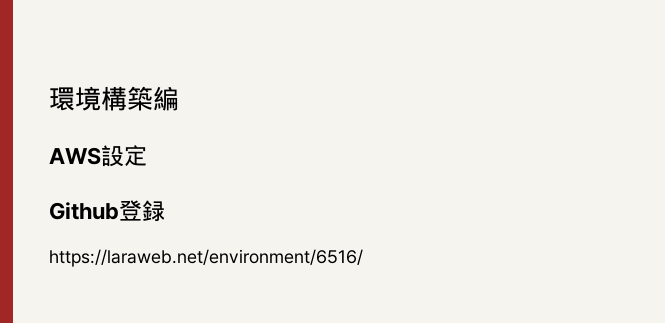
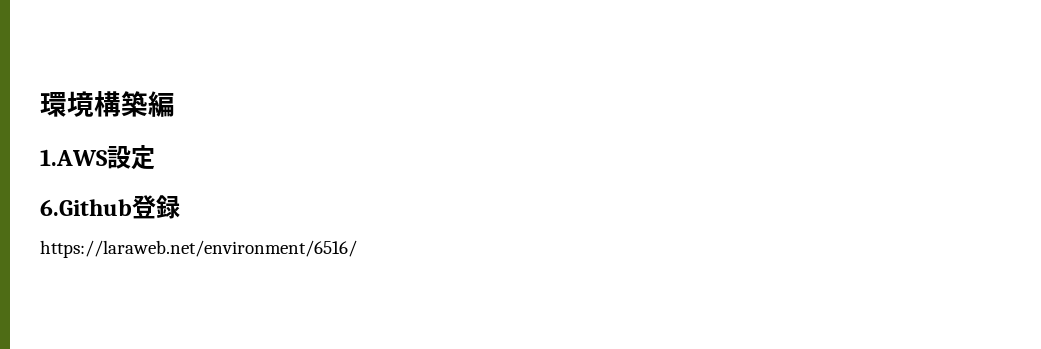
- AWS設定
+ 1.AWS設定
- Github登録
+ 6.Github登録

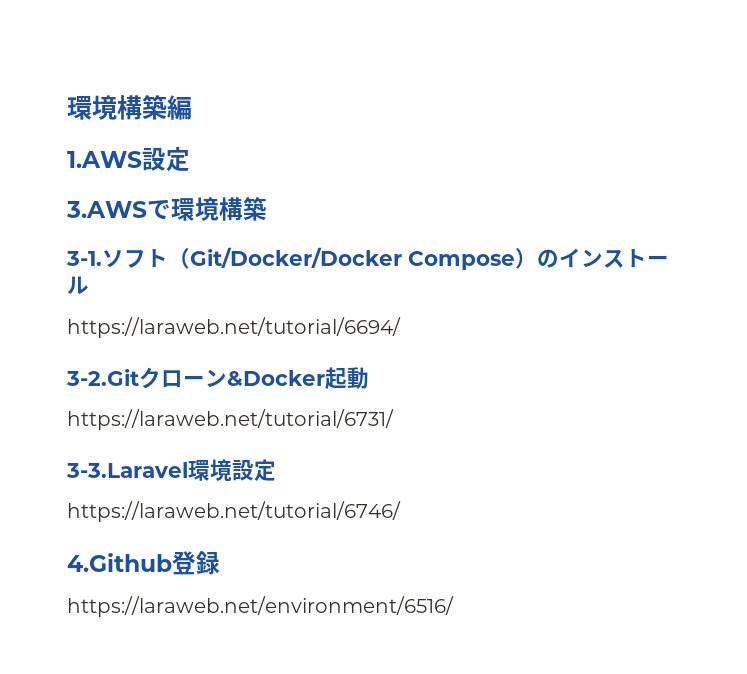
- 6.Github登録
+ 3.AWSで環境構築
+ 3-1.ソフト（Git/Docker/Docker Compose）のインストール
+ https://laraweb.net/tutorial/6694/
+ 3-2.Gitクローン&Docker起動
+ https://laraweb.net/tutorial/6731/
+ 3-3.Laravel環境設定
+ https://laraweb.net/tutorial/6746/
+ 4.Github登録

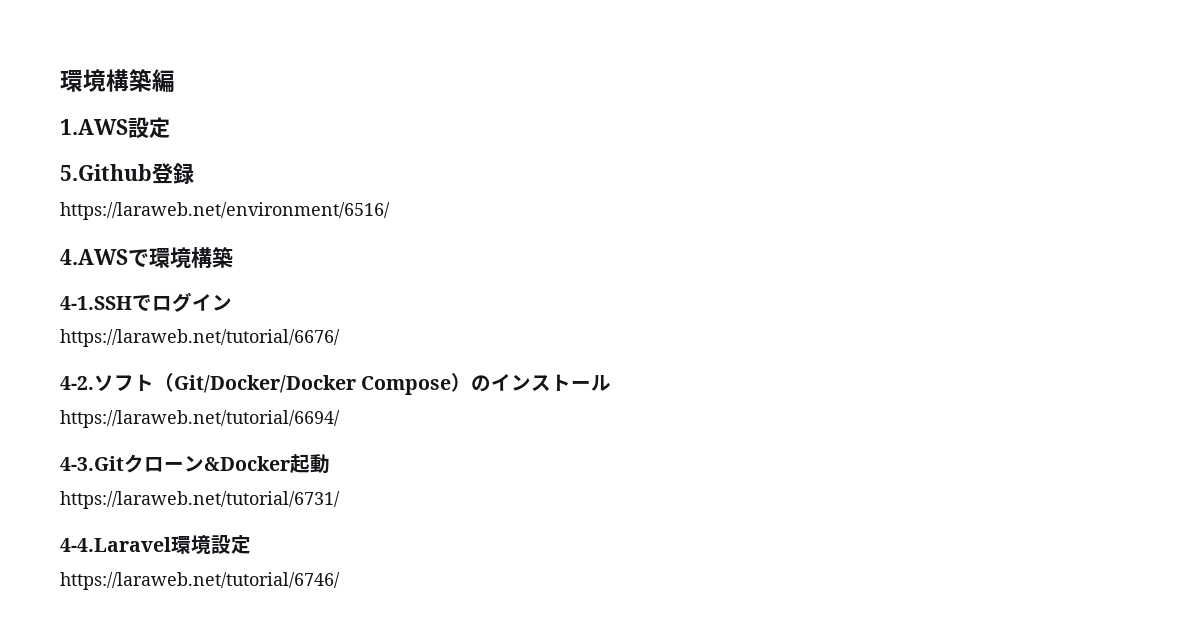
- 3.AWSで環境構築
+ 5.Github登録
+ https://laraweb.net/environment/6516/
+ 4.AWSで環境構築
- 3-1.
+ 4-1.SSHでログイン
+ https://laraweb.net/tutorial/6676/
+ 4-2.
- 3-2.Gitクローン&Docker起動
+ 4-3.Gitクローン&Docker起動
- 3-3.Laravel環境設定
+ 4-4.Laravel環境設定
- 4.Github登録
- https://laraweb.net/environment/6516/

